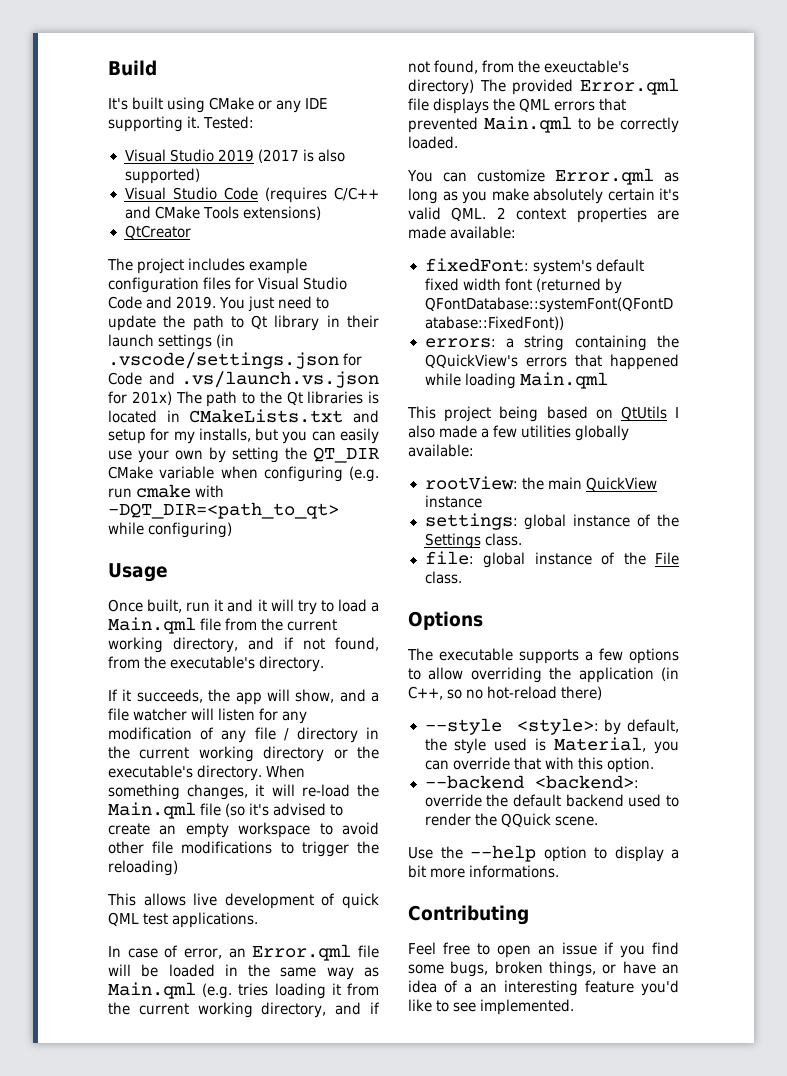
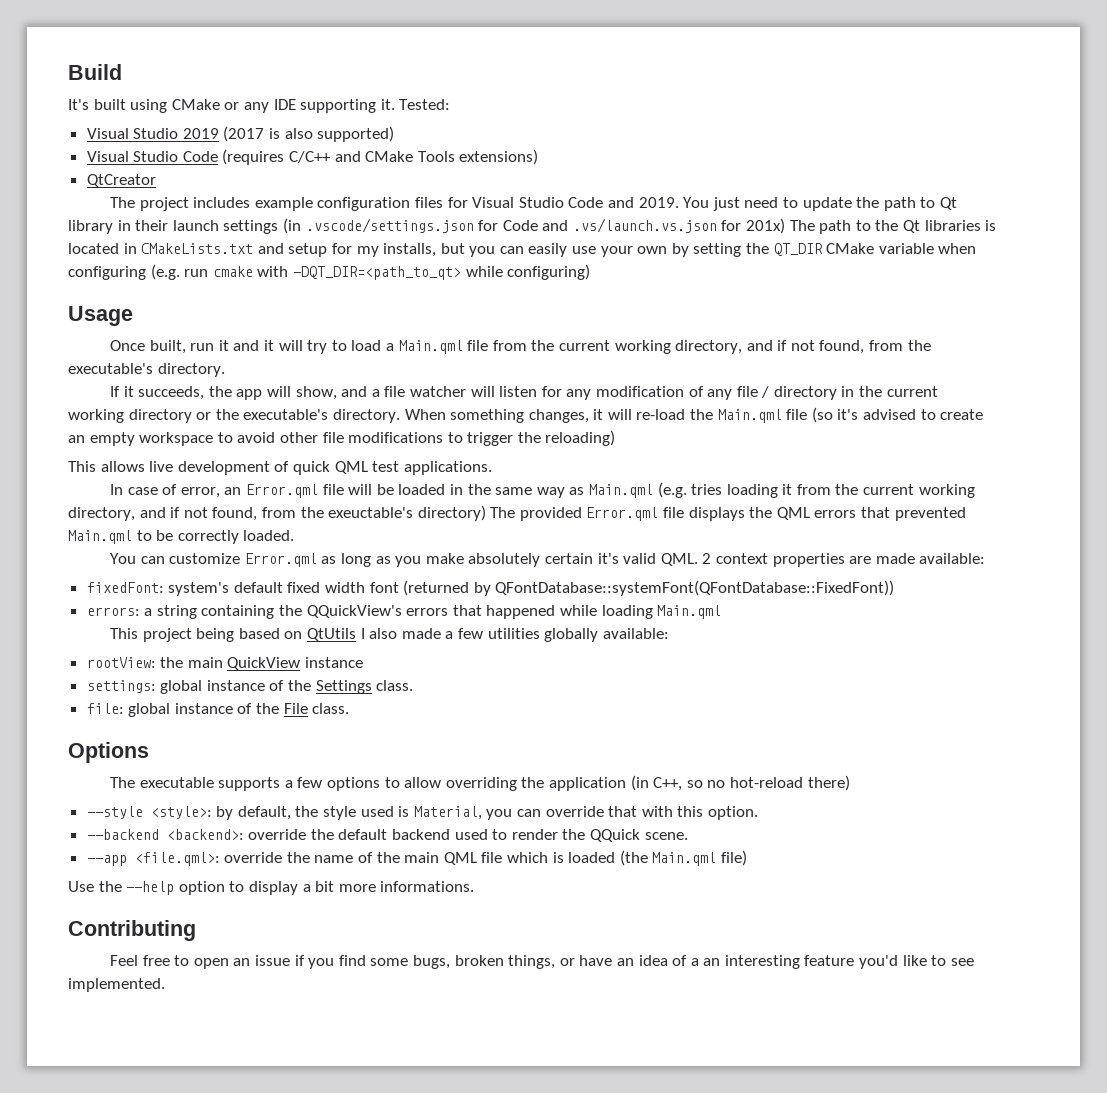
+ --app <file.qml>: override the name of the main QML file which is loaded (the Main.qml file)

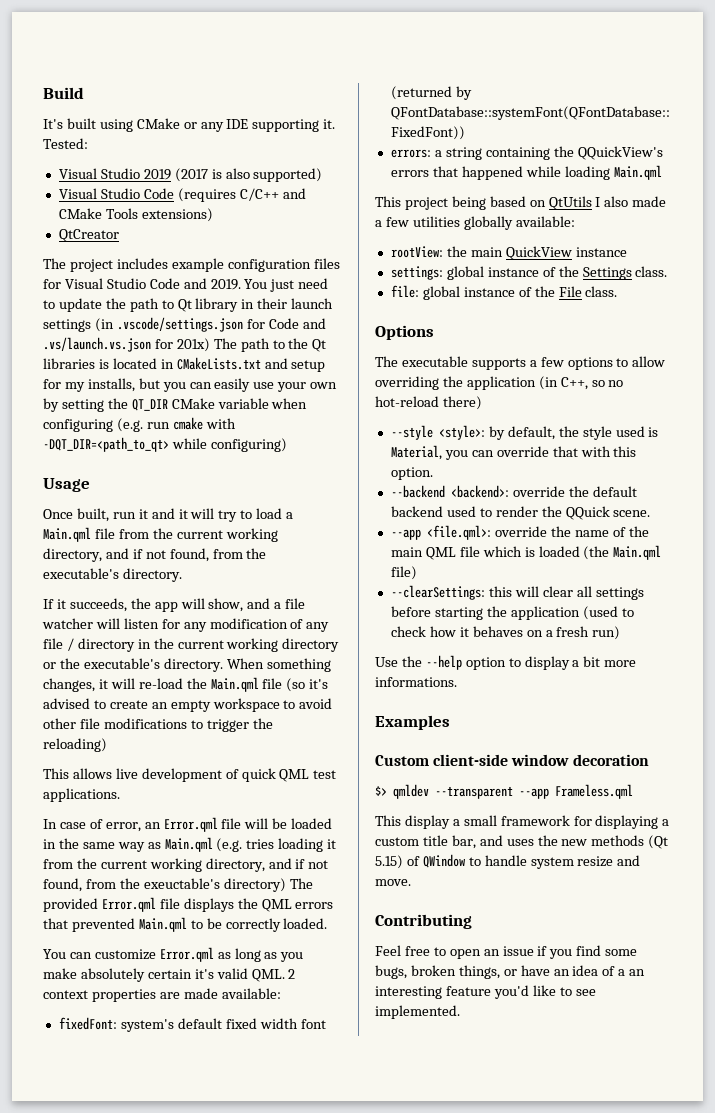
+ --clearSettings: this will clear all settings before starting the application (used to check how it behaves on a fresh run)
+ Examples
+ Custom client-side window decoration
+ $> qmldev --transparent --app Frameless.qml
+ This display a small framework for displaying a custom title bar, and uses the new methods (Qt 5.15) of QWindow to handle system resize and move.

